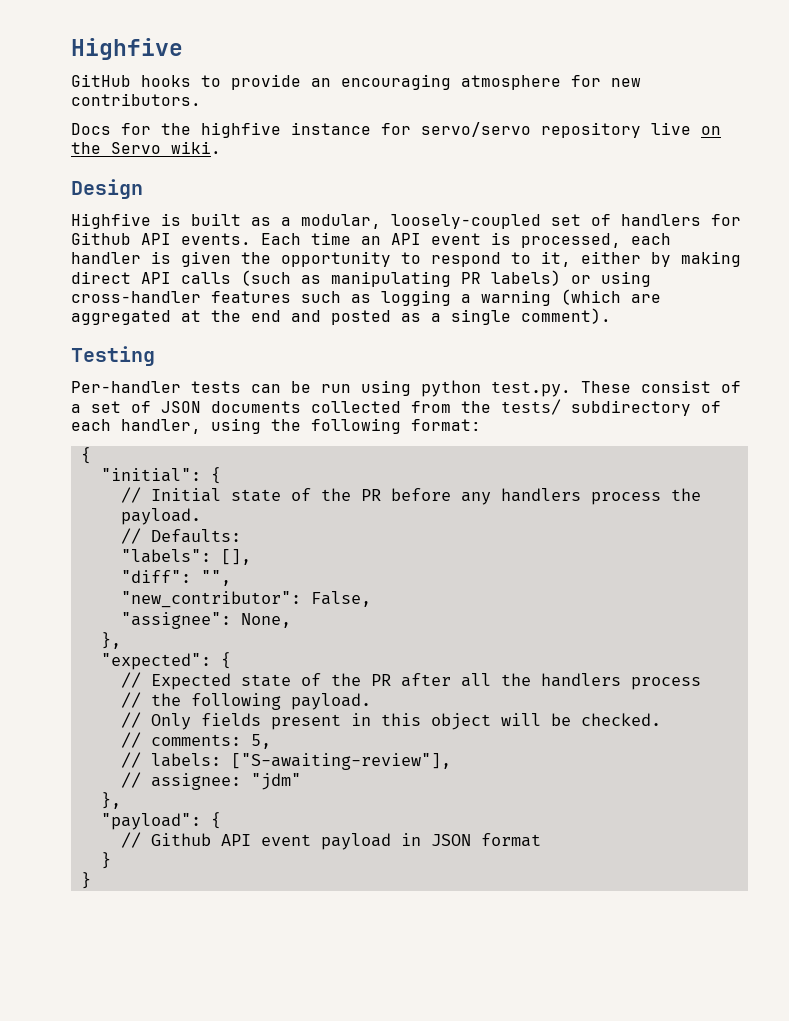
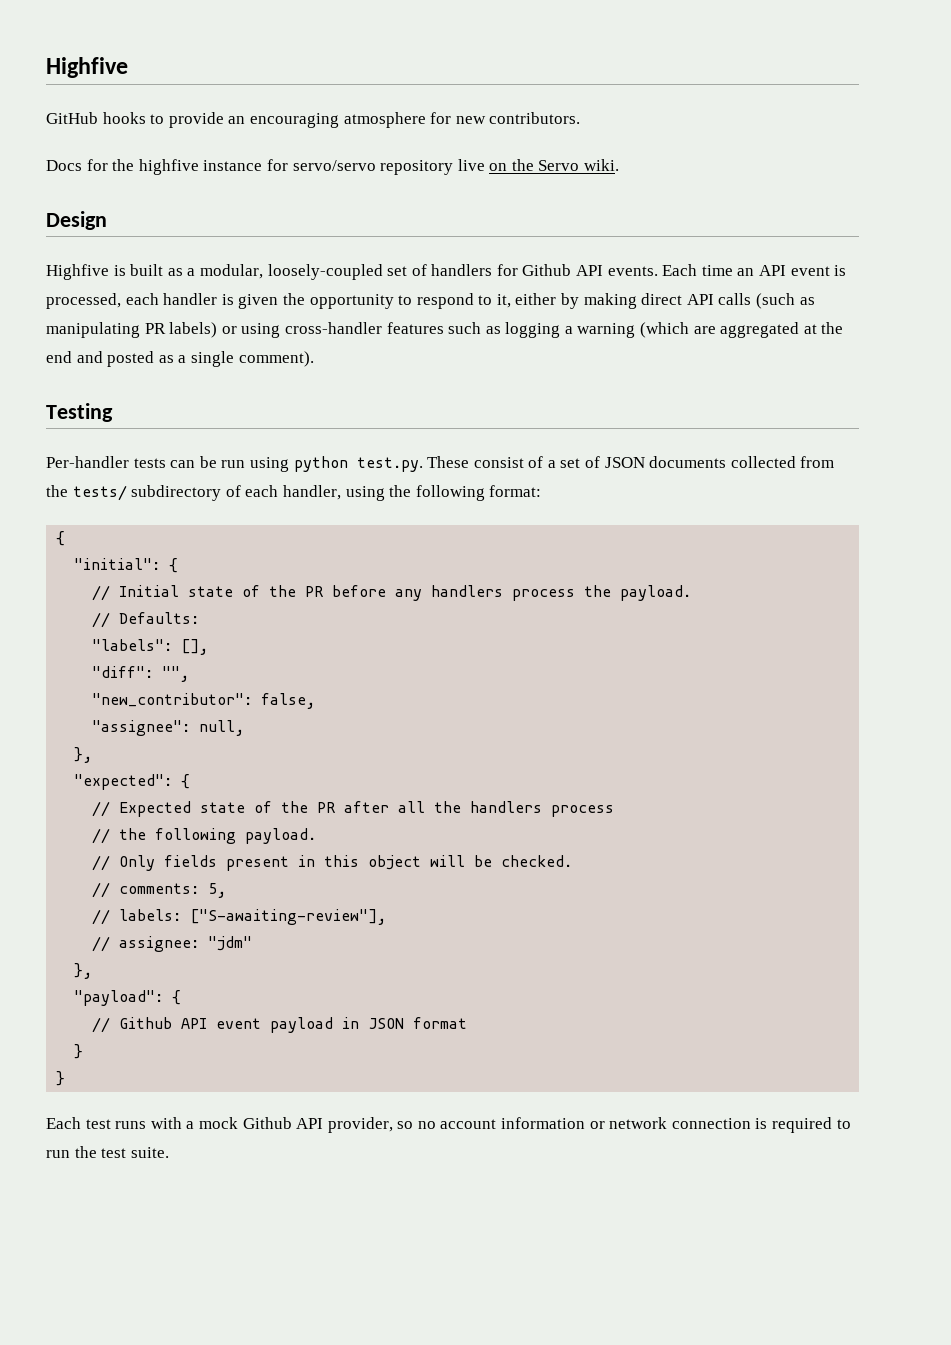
- "new_contributor": False,
+ "new_contributor": false,
- "assignee": None,
+ "assignee": null,
+ Each test runs with a mock Github API provider, so no account information or network connection is required to run the test suite.

